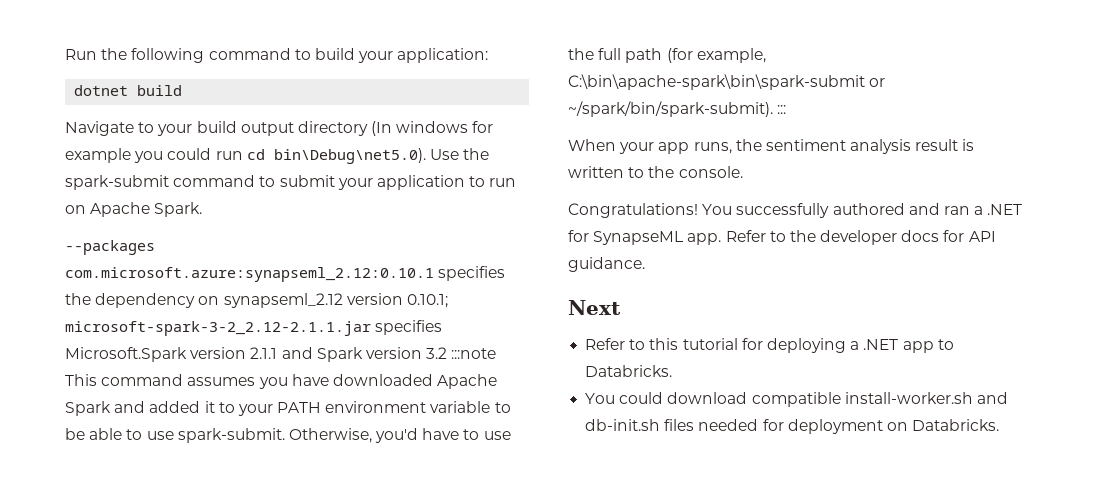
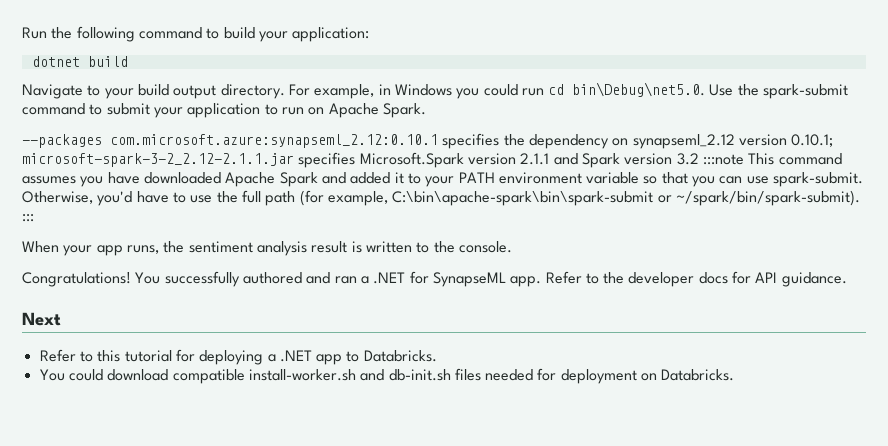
- Navigate to your build output directory (In windows for example you could run cd bin\Debug\net5.0). Use the spark-submit command to submit your application to run on Apache Spark.
+ Navigate to your build output directory. For example, in Windows you could run cd bin\Debug\net5.0. Use the spark-submit command to submit your application to run on Apache Spark.
- --packages com.microsoft.azure:synapseml_2.12:0.10.1 specifies the dependency on synapseml_2.12 version 0.10.1; microsoft-spark-3-2_2.12-2.1.1.jar specifies Microsoft.Spark version 2.1.1 and Spark version 3.2 :::note This command assumes you have downloaded Apache Spark and added it to your PATH environment variable to be able to use spark-submit.
+ --packages com.microsoft.azure:synapseml_2.12:0.10.1 specifies the dependency on synapseml_2.12 version 0.10.1; microsoft-spark-3-2_2.12-2.1.1.jar specifies Microsoft.Spark version 2.1.1 and Spark version 3.2 :::note This command assumes you have downloaded Apache Spark and added it to your PATH environment variable so that you can use spark-submit.

